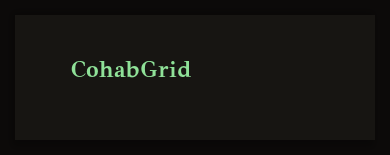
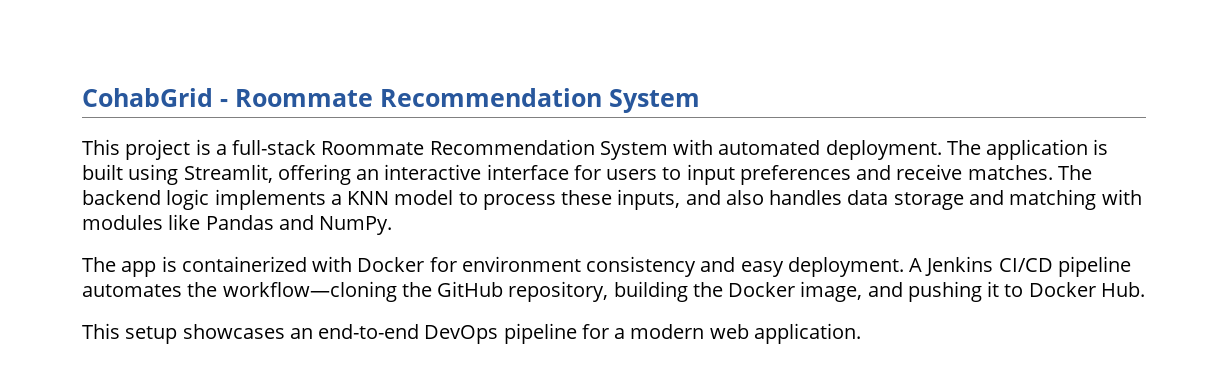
- CohabGrid
+ CohabGrid - Roommate Recommendation System
+ This project is a full-stack Roommate Recommendation System with automated deployment. The application is built using Streamlit, offering an interactive interface for users to input preferences and receive matches. The backend logic implements a KNN model to process these inputs, and also handles data storage and matching with modules like Pandas and NumPy.
+ The app is containerized with Docker for environment consistency and easy deployment. A Jenkins CI/CD pipeline automates the workflow—cloning the GitHub repository, building the Docker image, and pushing it to Docker Hub.
+ This setup showcases an end-to-end DevOps pipeline for a modern web application.

